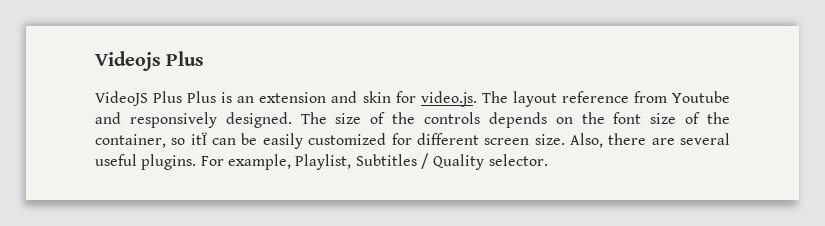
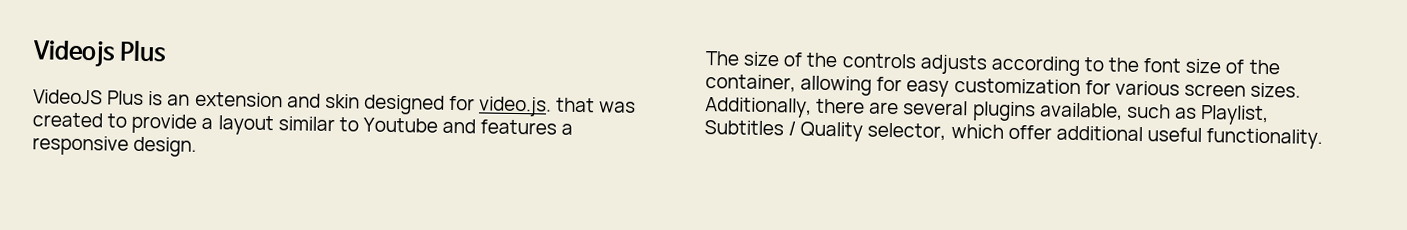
- VideoJS Plus Plus is an extension and skin for video.js. The layout reference from Youtube and responsively designed. The size of the controls depends on the font size of the container, so itÏ can be easily customized for different screen size. Also, there are several useful plugins. For example, Playlist, Subtitles / Quality selector.
+ VideoJS Plus is an extension and skin designed for video.js. that was created to provide a layout similar to Youtube and features a responsive design.
+ The size of the controls adjusts according to the font size of the container, allowing for easy customization for various screen sizes. Additionally, there are several plugins available, such as Playlist, Subtitles / Quality selector, which offer additional useful functionality.

